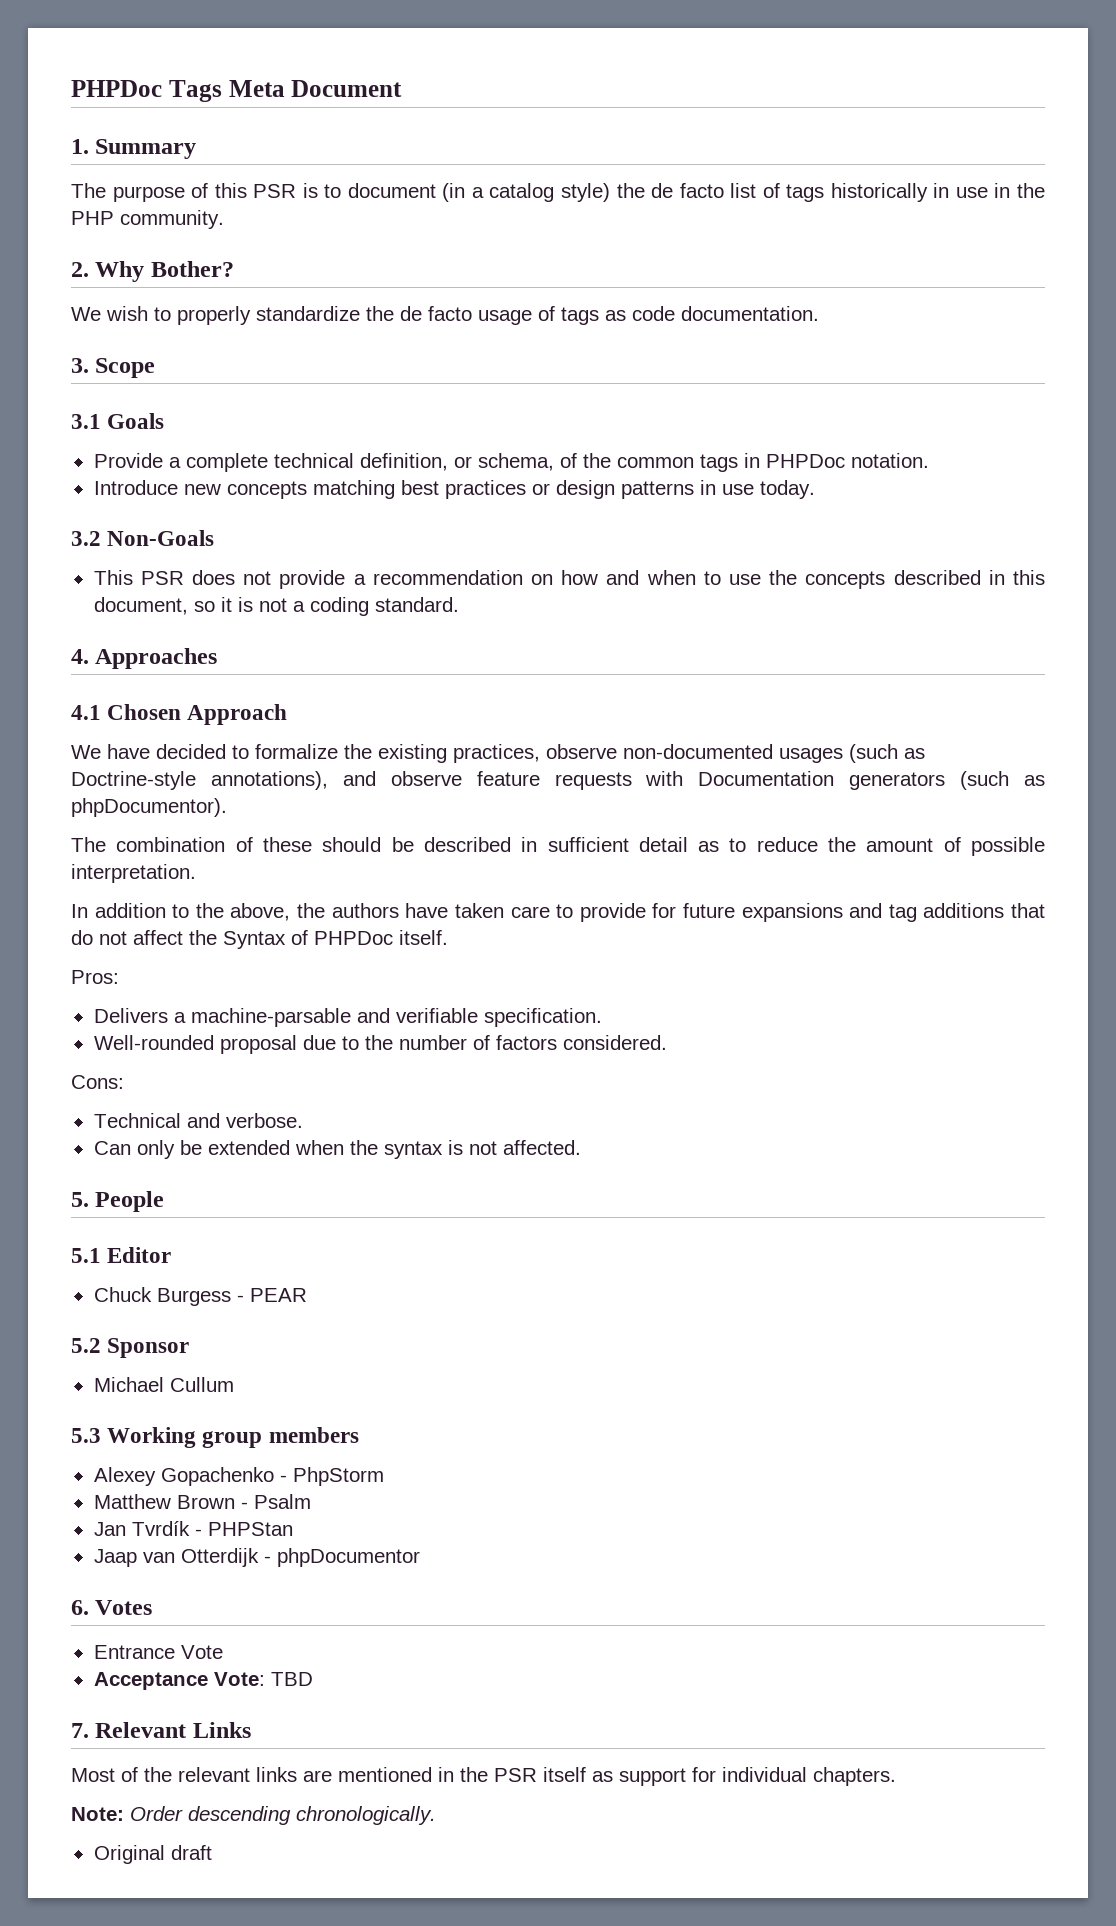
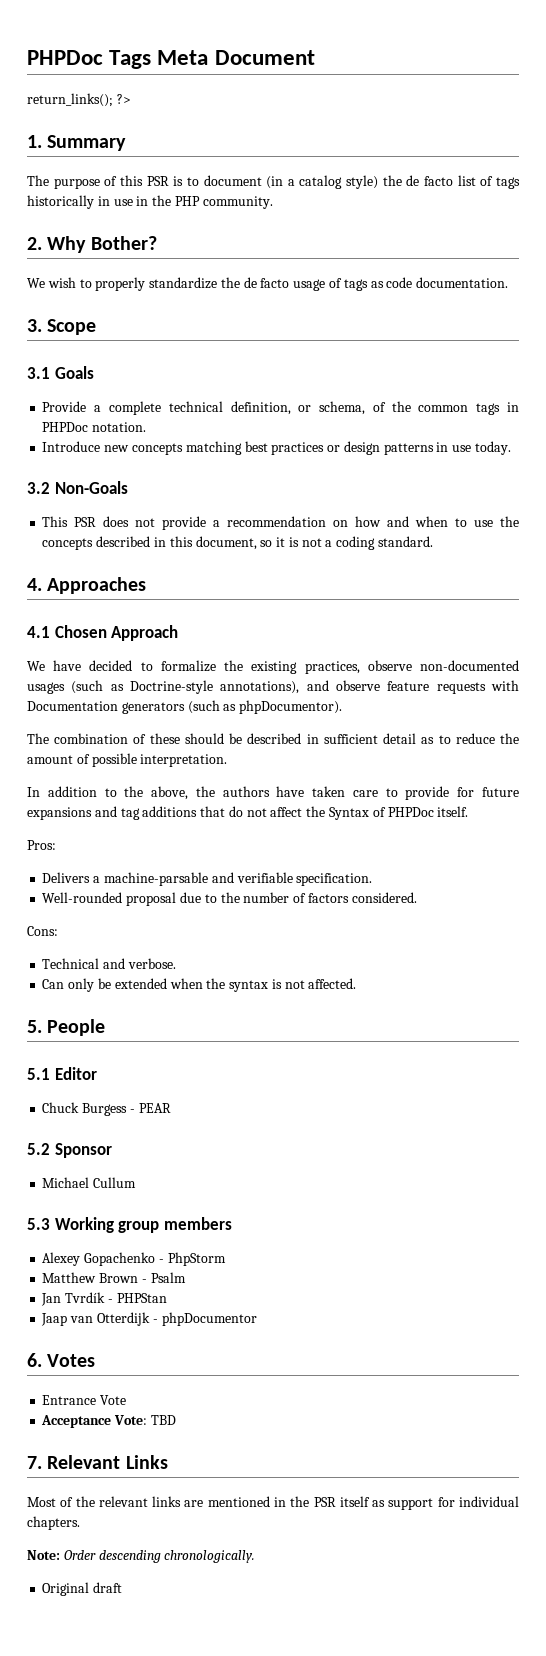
+ return_links(); ?>

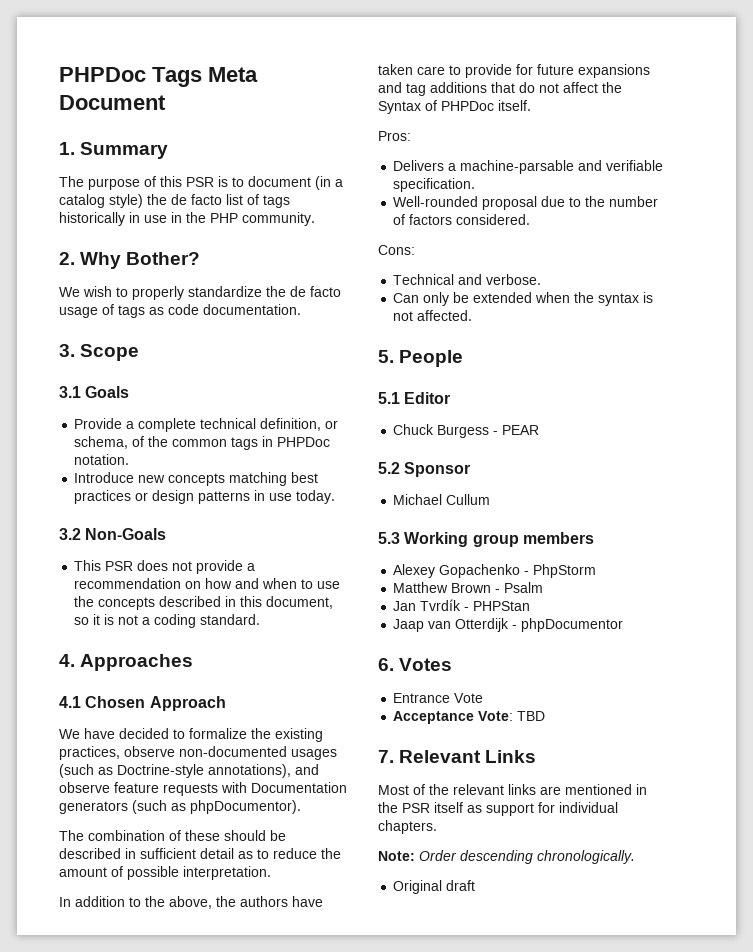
- return_links(); ?>

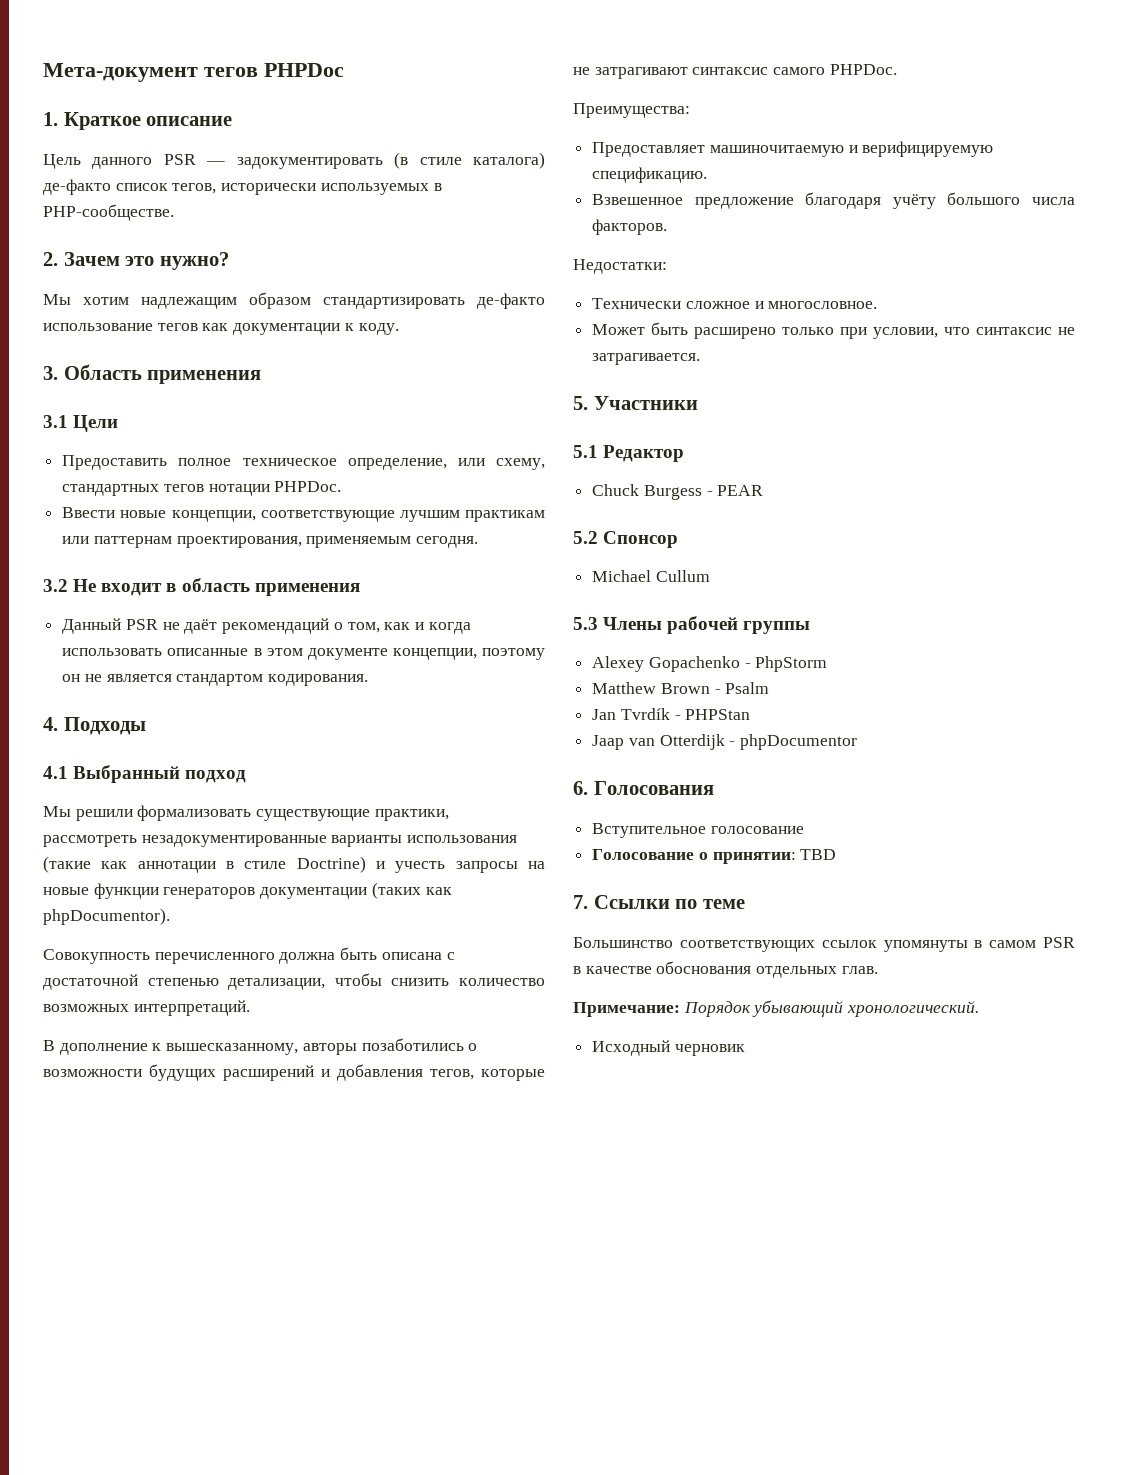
- PHPDoc Tags Meta Document
- 1. Summary
- The purpose of this PSR is to document (in a catalog style) the de facto list of tags historically in use in the PHP community.
- 2. Why Bother?
- We wish to properly standardize the de facto usage of tags as code documentation.
+ Мета-документ тегов PHPDoc
+ 1. Краткое описание
+ Цель данного PSR — задокументировать (в стиле каталога) де-факто список тегов, исторически используемых в PHP-сообществе.
+ 2. Зачем это нужно?
+ Мы хотим надлежащим образом стандартизировать де-факто использование тегов как документации к коду.
- 3. Scope
+ 3. Область применения
- 3.1 Goals
- Provide a complete technical definition, or schema, of the common tags in PHPDoc notation.
- Introduce new concepts matching best practices or design patterns in use today.
- 3.2 Non-Goals
- This PSR does not provide a recommendation on how and when to use the concepts described in this document, so it is not a coding standard.
+ 3.1 Цели
+ Предоставить полное техническое определение, или схему, стандартных тегов нотации PHPDoc.
+ Ввести новые концепции, соответствующие лучшим практикам или паттернам проектирования, применяемым сегодня.
+ 3.2 Не входит в область применения
+ Данный PSR не даёт рекомендаций о том, как и когда использовать описанные в этом документе концепции, поэтому он не является стандартом кодирования.
- 4. Approaches
+ 4. Подходы
- 4.1 Chosen Approach
- We have decided to formalize the existing practices, observe non-documented usages (such as Doctrine-style annotations), and observe feature requests with Documentation generators (such as phpDocumentor).
- The combination of these should be described in sufficient detail as to reduce the amount of possible interpretation.
- In addition to the above, the authors have taken care to provide for future expansions and tag additions that do not affect the Syntax of PHPDoc itself.
- Pros:
- Delivers a machine-parsable and verifiable specification.
- Well-rounded proposal due to the number of factors considered.
- Cons:
- Technical and verbose.
- Can only be extended when the syntax is not affected.
+ 4.1 Выбранный подход
+ Мы решили формализовать существующие практики, рассмотреть незадокументированные варианты использования (такие как аннотации в стиле Doctrine) и учесть запросы на новые функции генераторов документации (таких как phpDocumentor).
+ Совокупность перечисленного должна быть описана с достаточной степенью детализации, чтобы снизить количество возможных интерпретаций.
+ В дополнение к вышесказанному, авторы позаботились о возможности будущих расширений и добавления тегов, которые не затрагивают синтаксис самого PHPDoc.
+ Преимущества:
+ Предоставляет машиночитаемую и верифицируемую спецификацию.
+ Взвешенное предложение благодаря учёту большого числа факторов.
+ Недостатки:
+ Технически сложное и многословное.
+ Может быть расширено только при условии, что синтаксис не затрагивается.
- 5. People
+ 5. Участники
- 5.1 Editor
+ 5.1 Редактор
- 5.2 Sponsor
+ 5.2 Спонсор
- 5.3 Working group members
+ 5.3 Члены рабочей группы
- 6. Votes
- Entrance Vote
- Acceptance Vote: TBD
- 7. Relevant Links
- Most of the relevant links are mentioned in the PSR itself as support for individual chapters.
- Note: Order descending chronologically.
- Original draft
+ 6. Голосования
+ Вступительное голосование
+ Голосование о принятии: TBD
+ 7. Ссылки по теме
+ Большинство соответствующих ссылок упомянуты в самом PSR в качестве обоснования отдельных глав.
+ Примечание: Порядок убывающий хронологический.
+ Исходный черновик

